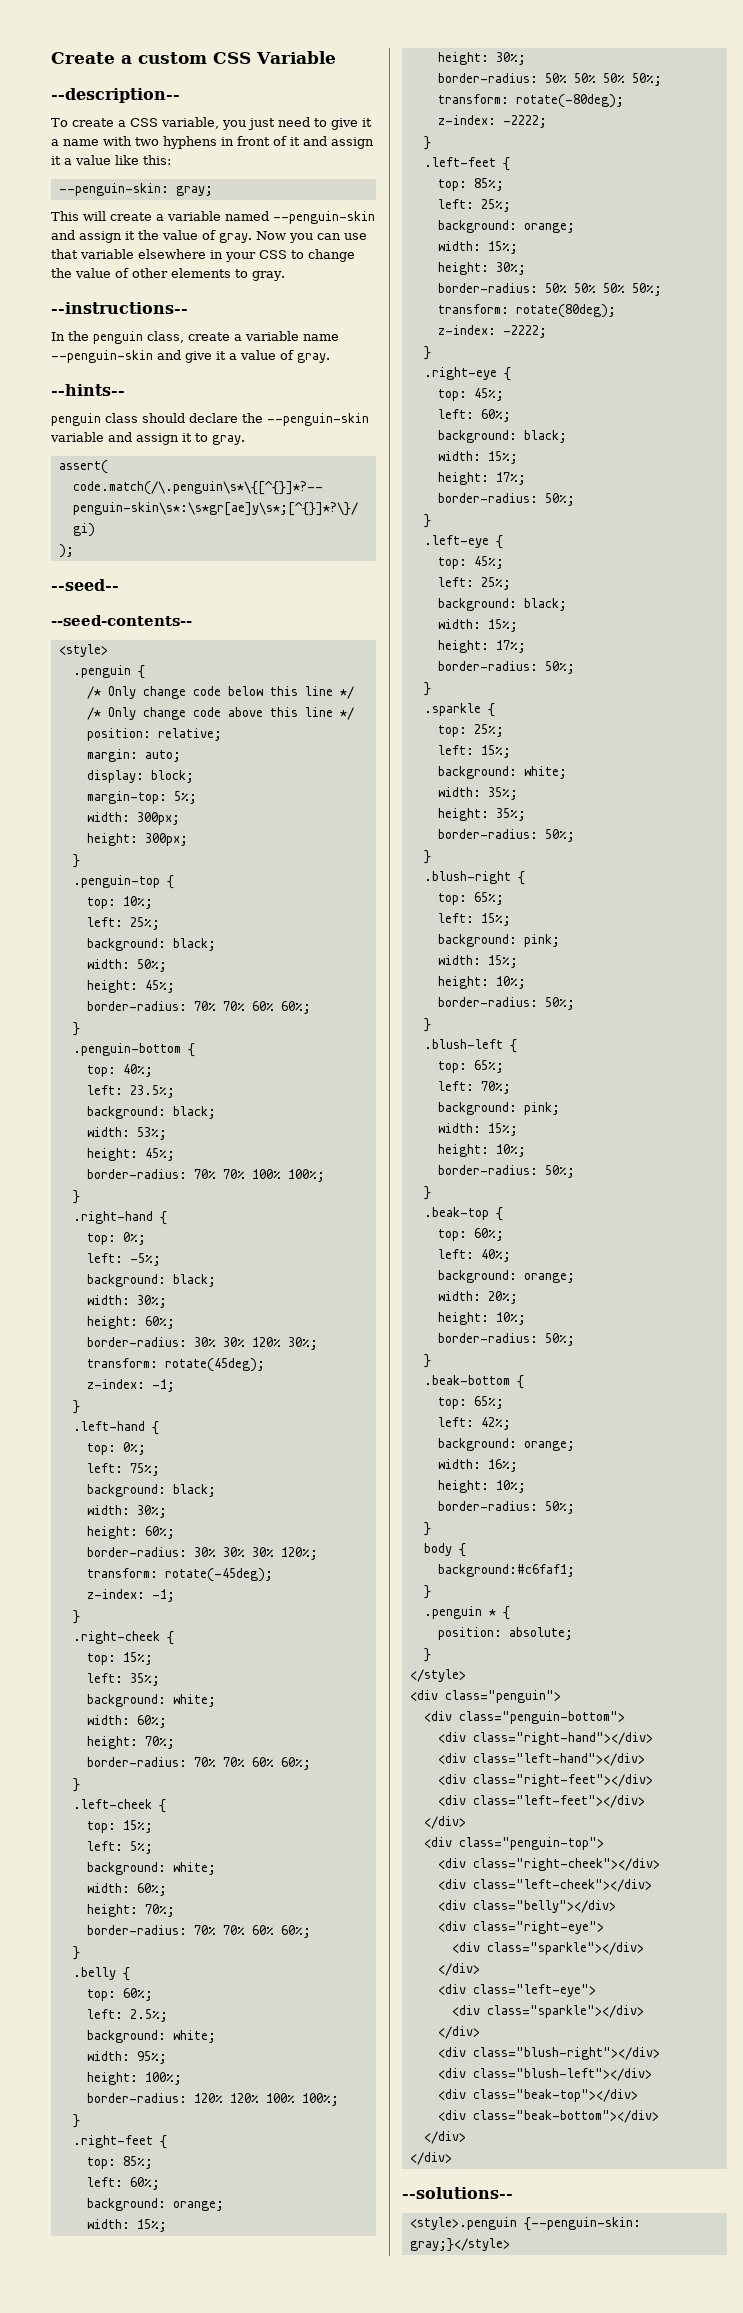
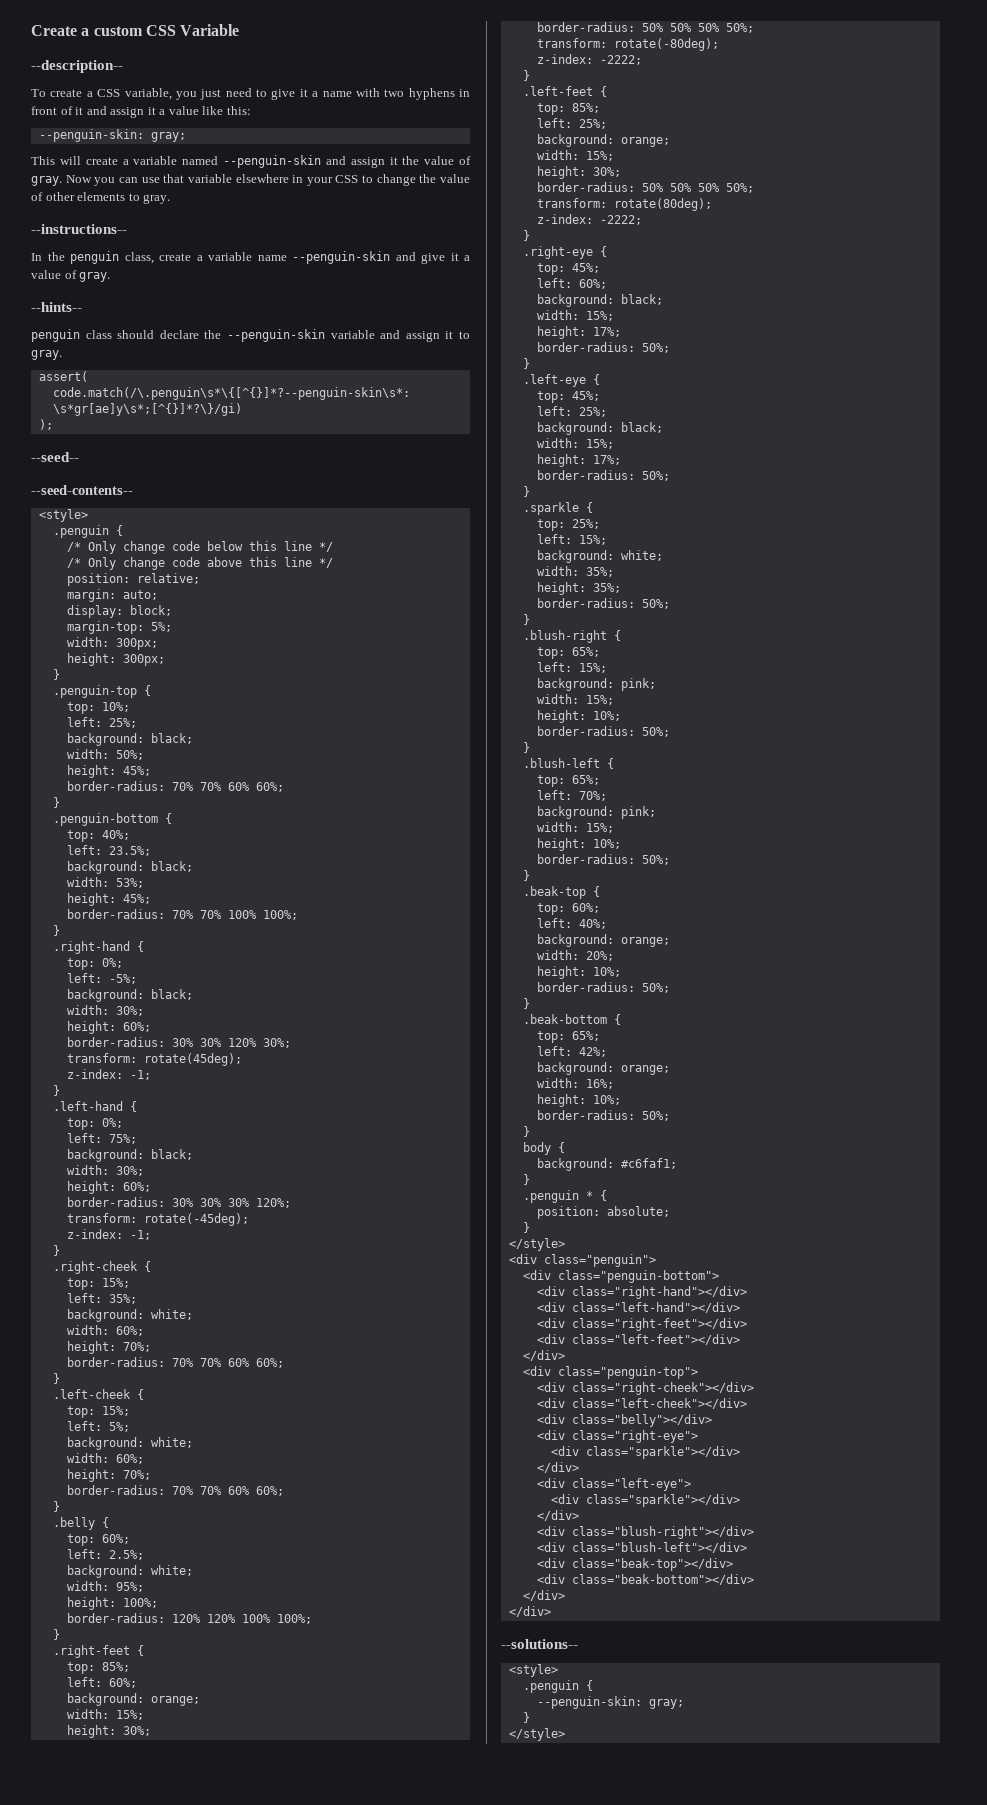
- background:#c6faf1;
+ background: #c6faf1;
  --solutions--
- <style>.penguin {--penguin-skin: gray;}</style>
+ <style>
+ .penguin {
+ --penguin-skin: gray;
+ }
+ </style>

